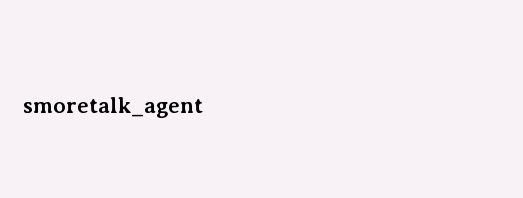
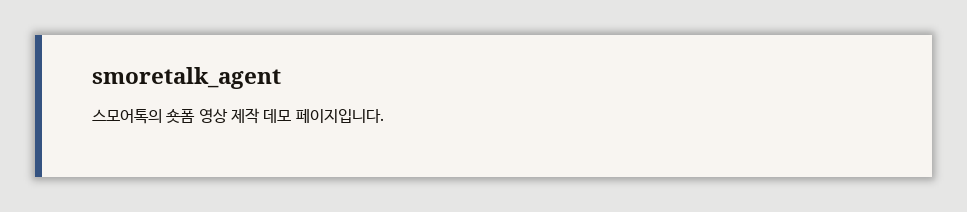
+ 스모어톡의 숏폼 영상 제작 데모 페이지입니다.

